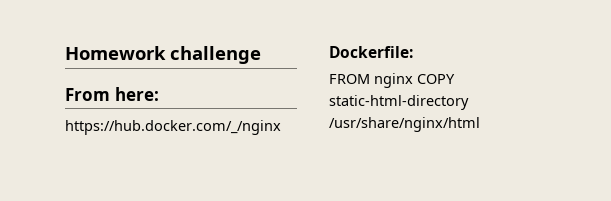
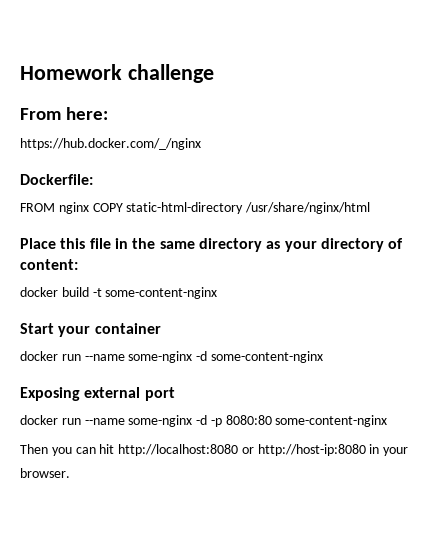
+ Place this file in the same directory as your directory of content:
+ docker build -t some-content-nginx
+ Start your container
+ docker run --name some-nginx -d some-content-nginx
+ Exposing external port
+ docker run --name some-nginx -d -p 8080:80 some-content-nginx
+ Then you can hit http://localhost:8080 or http://host-ip:8080 in your browser.

